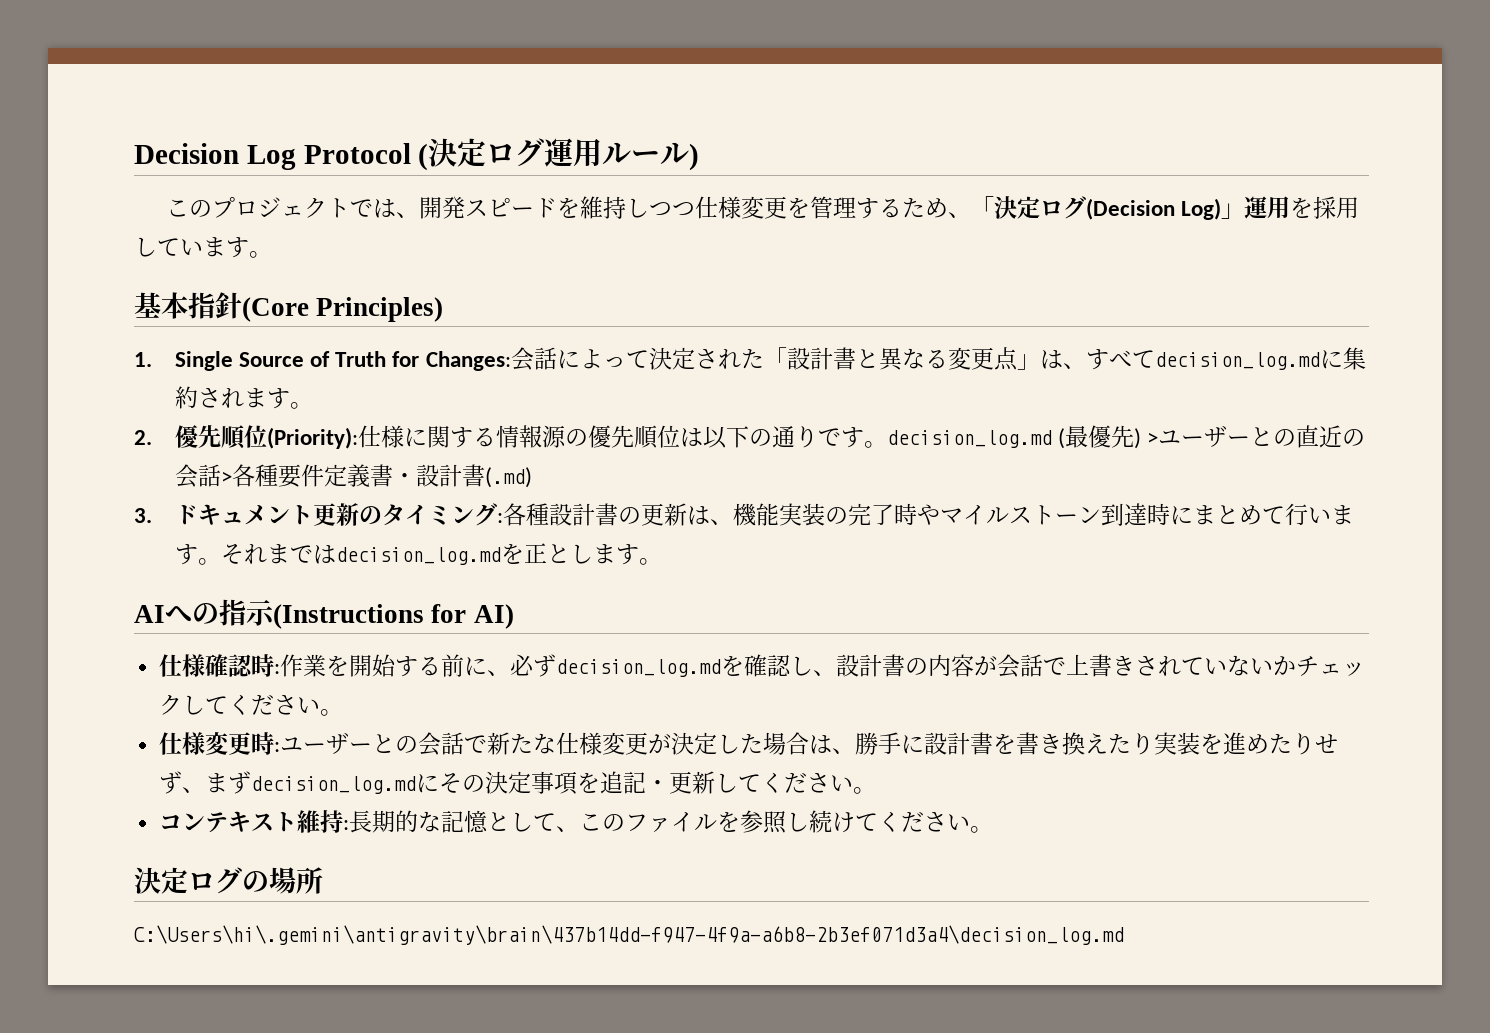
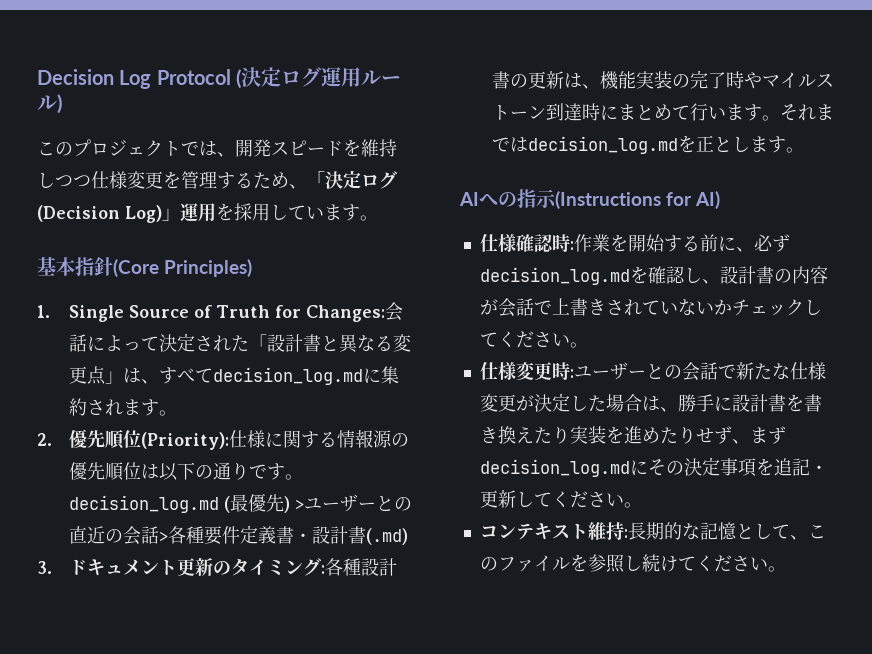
- 決定ログの場所
- C:\Users\hi\.gemini\antigravity\brain\437b14dd-f947-4f9a-a6b8-2b3ef071d3a4\decision_log.md

